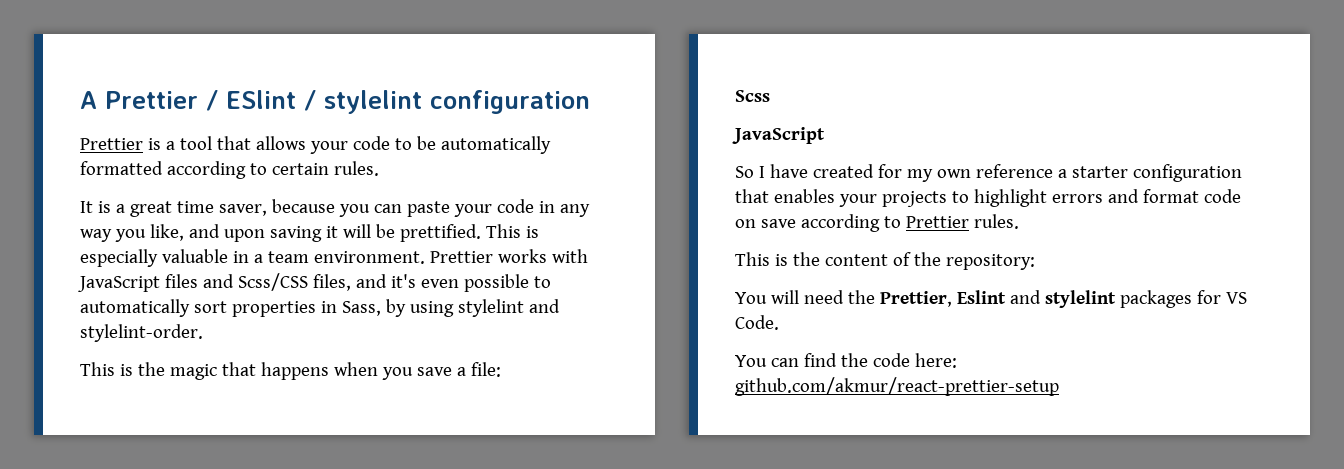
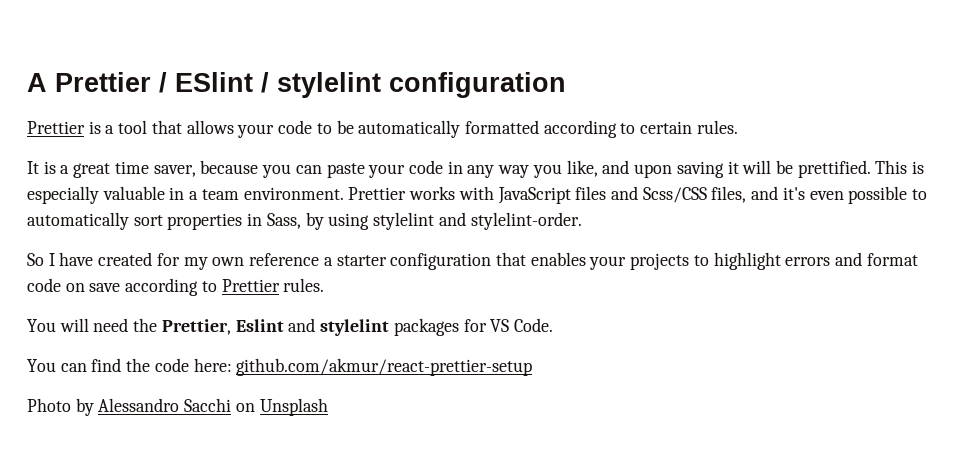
- This is the magic that happens when you save a file:
- Scss
- JavaScript
- This is the content of the repository:
+ Photo by Alessandro Sacchi on Unsplash

